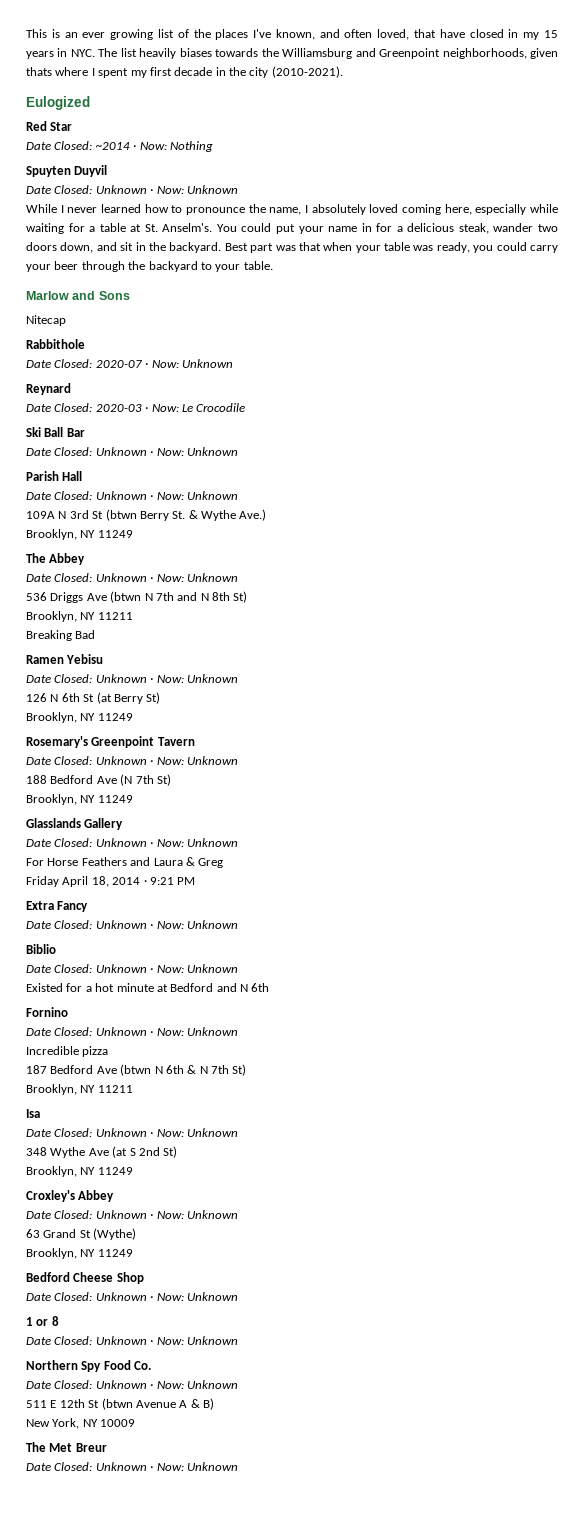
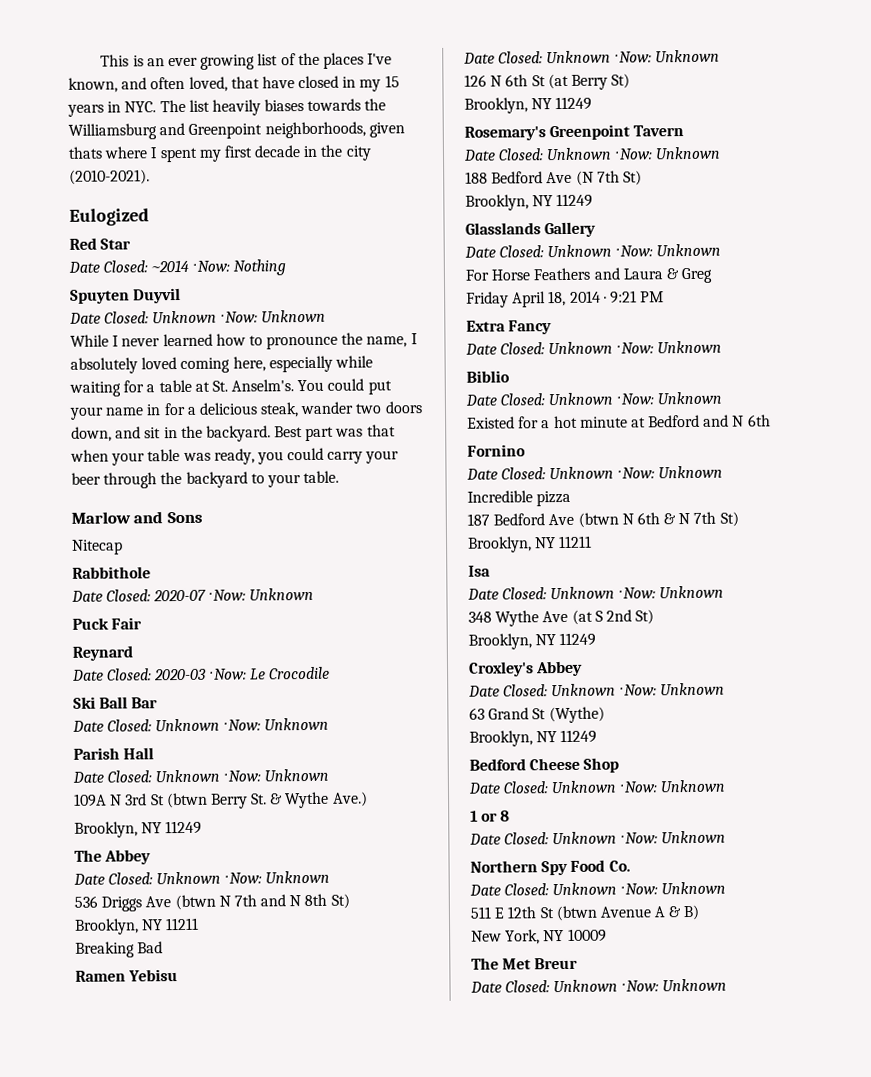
+ Puck Fair

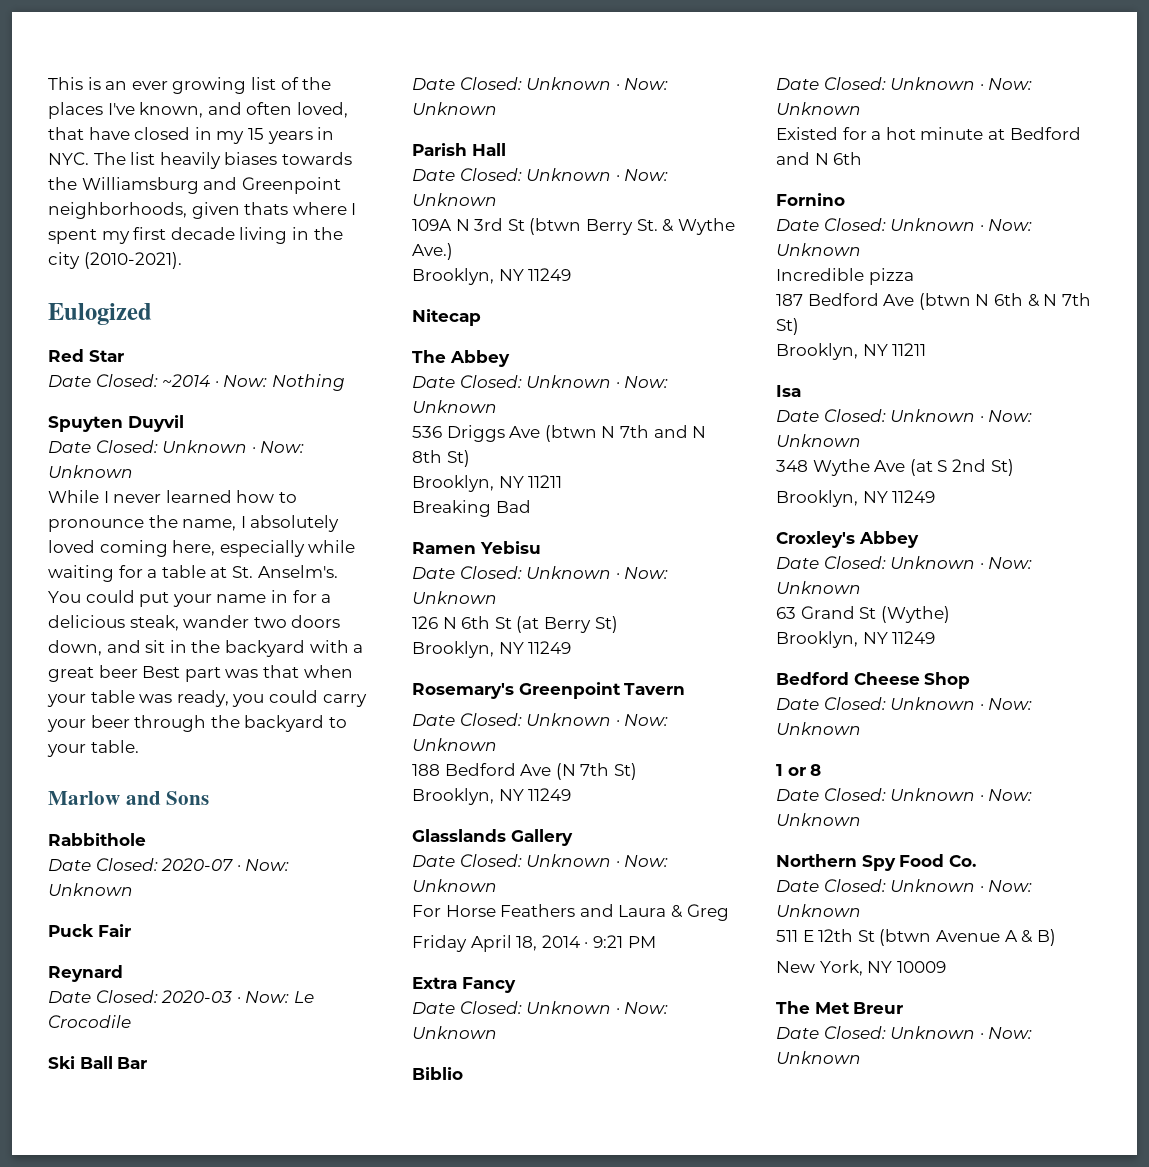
- This is an ever growing list of the places I've known, and often loved, that have closed in my 15 years in NYC. The list heavily biases towards the Williamsburg and Greenpoint neighborhoods, given thats where I spent my first decade in the city (2010-2021).
+ This is an ever growing list of the places I've known, and often loved, that have closed in my 15 years in NYC. The list heavily biases towards the Williamsburg and Greenpoint neighborhoods, given thats where I spent my first decade living in the city (2010-2021).
- You could put your name in for a delicious steak, wander two doors down, and sit in the backyard. Best part was that when your table was ready, you could carry your beer through the backyard to your table.
+ You could put your name in for a delicious steak, wander two doors down, and sit in the backyard with a great beer Best part was that when your table was ready, you could carry your beer through the backyard to your table.
- Nitecap
+ Nitecap

